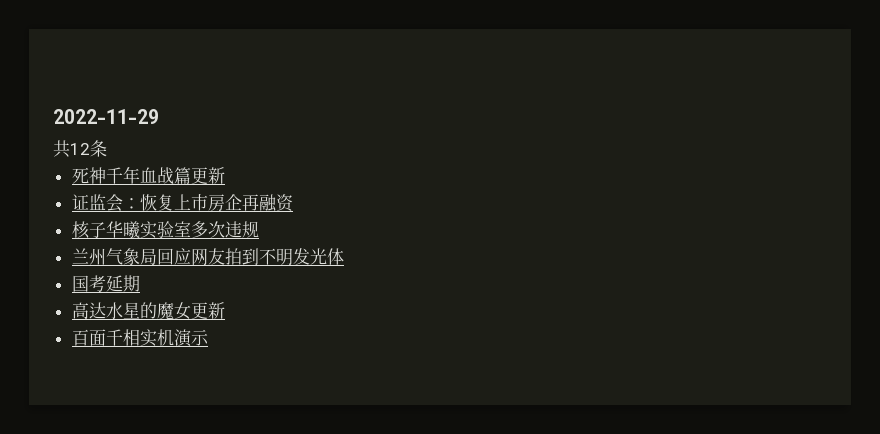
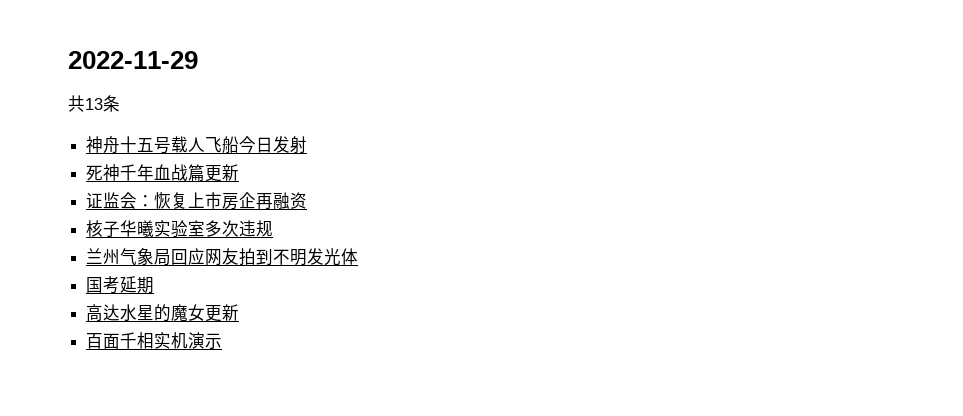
- 共12条
+ 共13条
+ 神舟十五号载人飞船今日发射

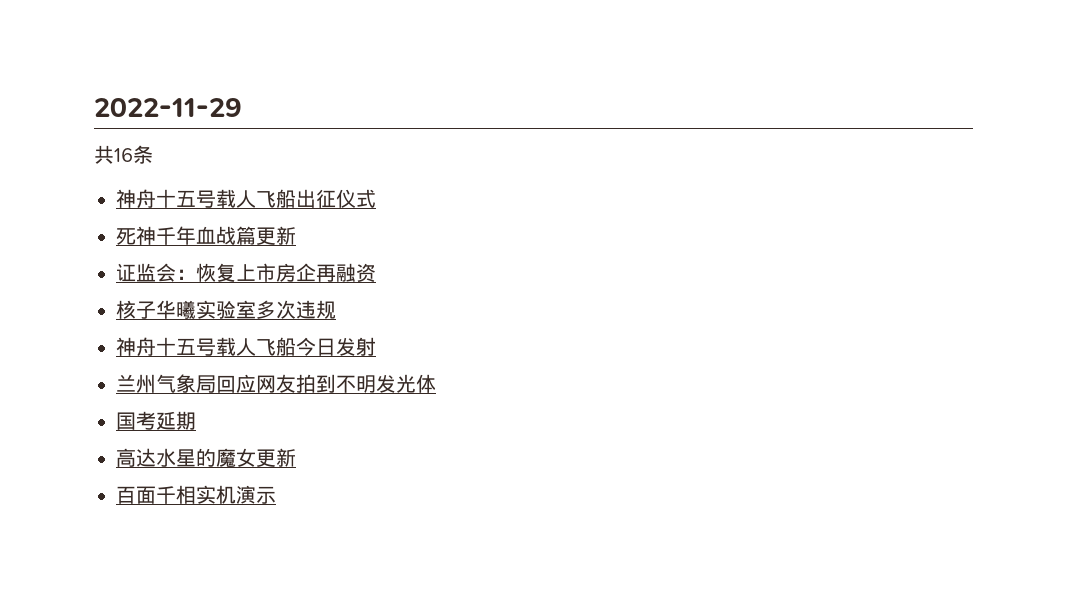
- 共13条
+ 共16条
- 神舟十五号载人飞船今日发射
+ 神舟十五号载人飞船出征仪式
+ 神舟十五号载人飞船今日发射

